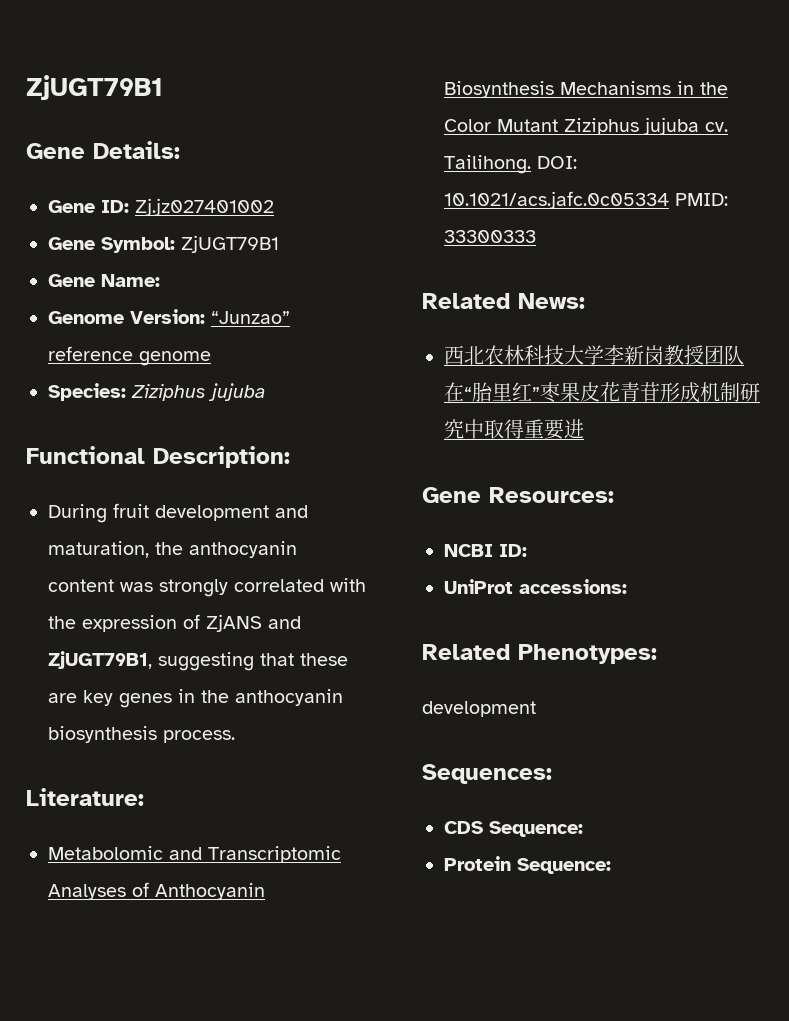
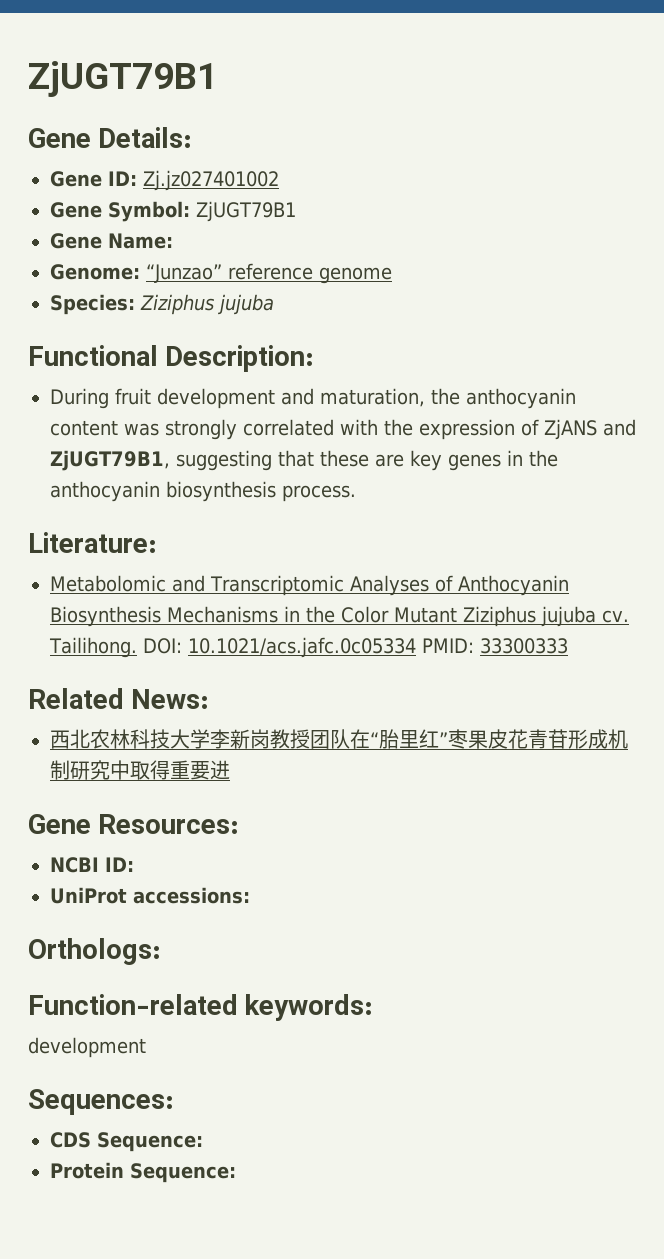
- Genome Version: “Junzao” reference genome
+ Genome: “Junzao” reference genome
- Related Phenotypes:
+ Orthologs:
+ Function-related keywords:

